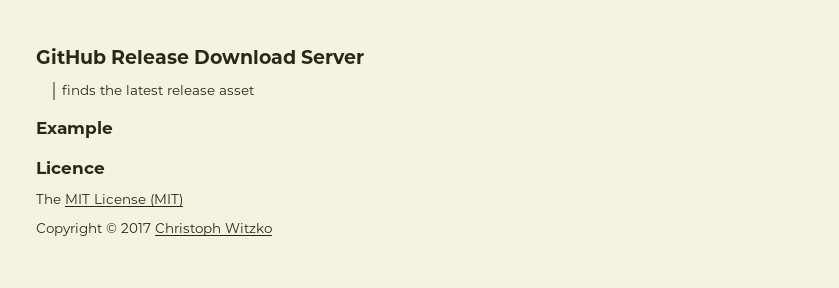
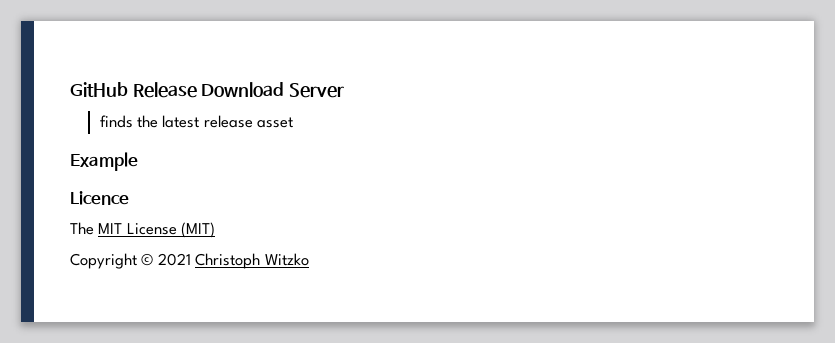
- Copyright © 2017 Christoph Witzko
+ Copyright © 2021 Christoph Witzko

